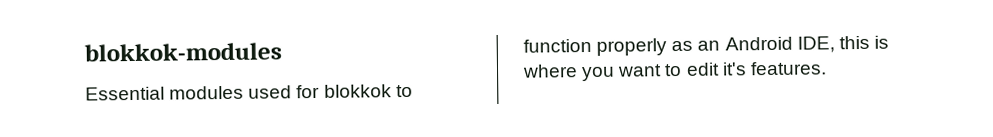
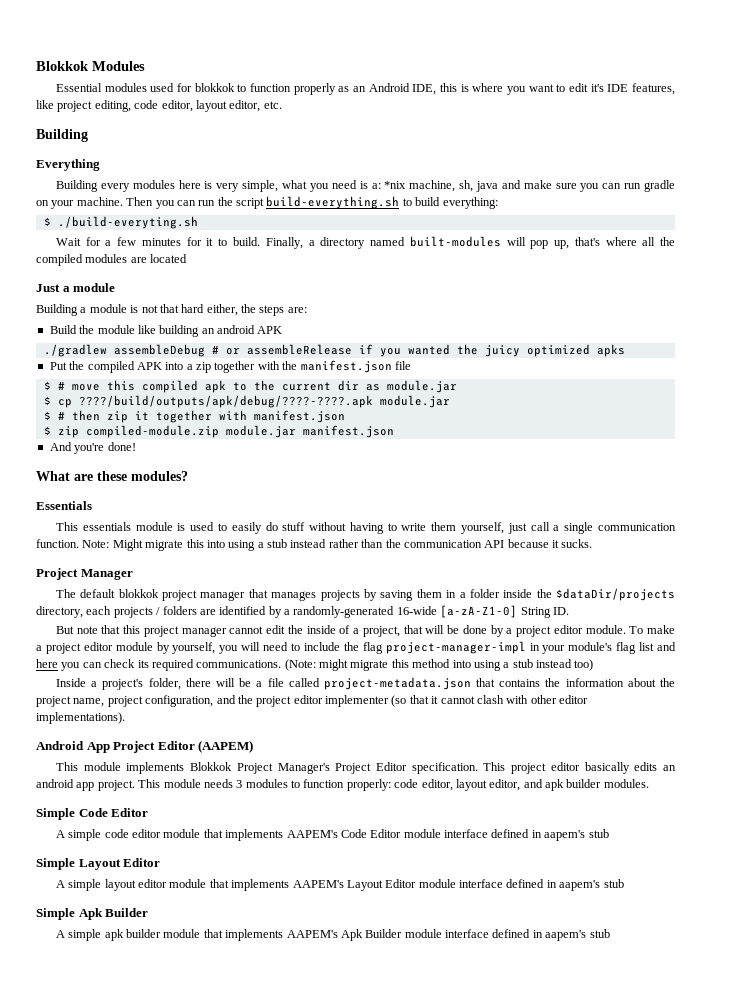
- blokkok-modules
+ Blokkok Modules
- Essential modules used for blokkok to function properly as an Android IDE, this is where you want to edit it's features.
+ Essential modules used for blokkok to function properly as an Android IDE, this is where you want to edit it's IDE features, like project editing, code editor, layout editor, etc.
+ Building
+ Everything
+ Building every modules here is very simple, what you need is a: *nix machine, sh, java and make sure you can run gradle on your machine. Then you can run the script build-everything.sh to build everything:
+ $ ./build-everyting.sh
+ Wait for a few minutes for it to build. Finally, a directory named built-modules will pop up, that's where all the compiled modules are located
+ Just a module
+ Building a module is not that hard either, the steps are:
+ Build the module like building an android APK
+ ./gradlew assembleDebug # or assembleRelease if you wanted the juicy optimized apks
+ Put the compiled APK into a zip together with the manifest.json file
+ $ # move this compiled apk to the current dir as module.jar
+ $ cp ????/build/outputs/apk/debug/????-????.apk module.jar
+ $ # then zip it together with manifest.json
+ $ zip compiled-module.zip module.jar manifest.json
+ And you're done!
+ What are these modules?
+ Essentials
+ This essentials module is used to easily do stuff without having to write them yourself, just call a single communication function. Note: Might migrate this into using a stub instead rather than the communication API because it sucks.
+ Project Manager
+ The default blokkok project manager that manages projects by saving them in a folder inside the $dataDir/projects directory, each projects / folders are identified by a randomly-generated 16-wide [a-zA-Z1-0] String ID.
+ But note that this project manager cannot edit the inside of a project, that will be done by a project editor module. To make a project editor module by yourself, you will need to include the flag project-manager-impl in your module's flag list and here you can check its required communications. (Note: might migrate this method into using a stub instead too)
+ Inside a project's folder, there will be a file called project-metadata.json that contains the information about the project name, project configuration, and the project editor implementer (so that it cannot clash with other editor implementations).
+ Android App Project Editor (AAPEM)
+ This module implements Blokkok Project Manager's Project Editor specification. This project editor basically edits an android app project. This module needs 3 modules to function properly: code editor, layout editor, and apk builder modules.
+ Simple Code Editor
+ A simple code editor module that implements AAPEM's Code Editor module interface defined in aapem's stub
+ Simple Layout Editor
+ A simple layout editor module that implements AAPEM's Layout Editor module interface defined in aapem's stub
+ Simple Apk Builder
+ A simple apk builder module that implements AAPEM's Apk Builder module interface defined in aapem's stub

